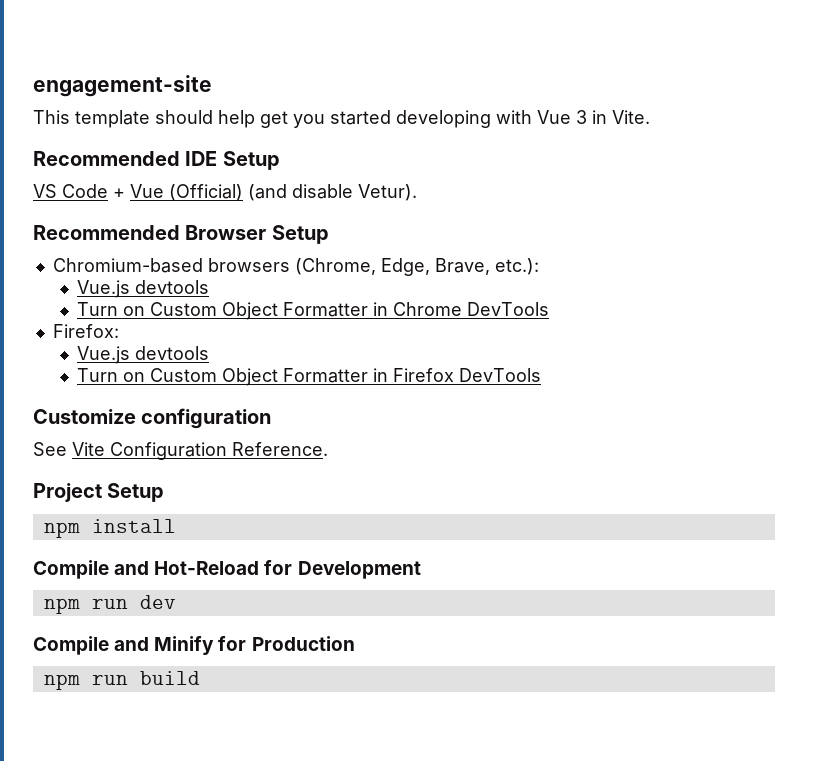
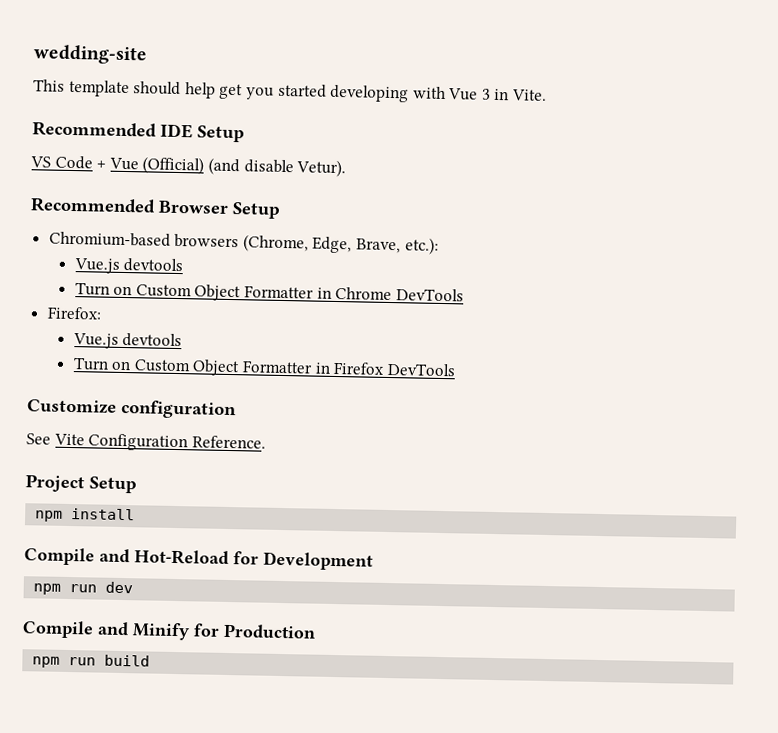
- engagement-site
+ wedding-site

